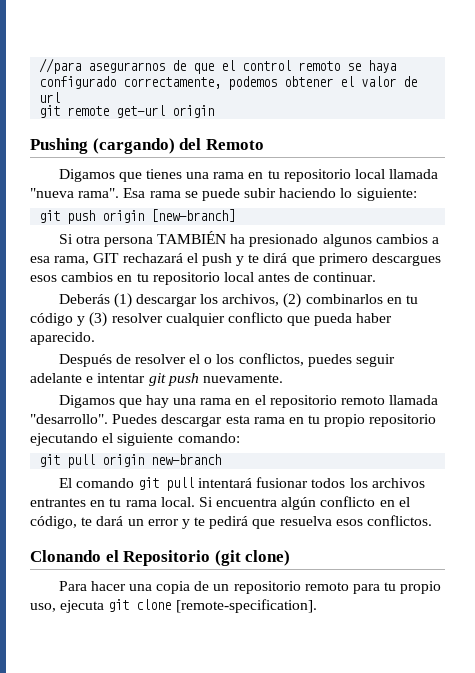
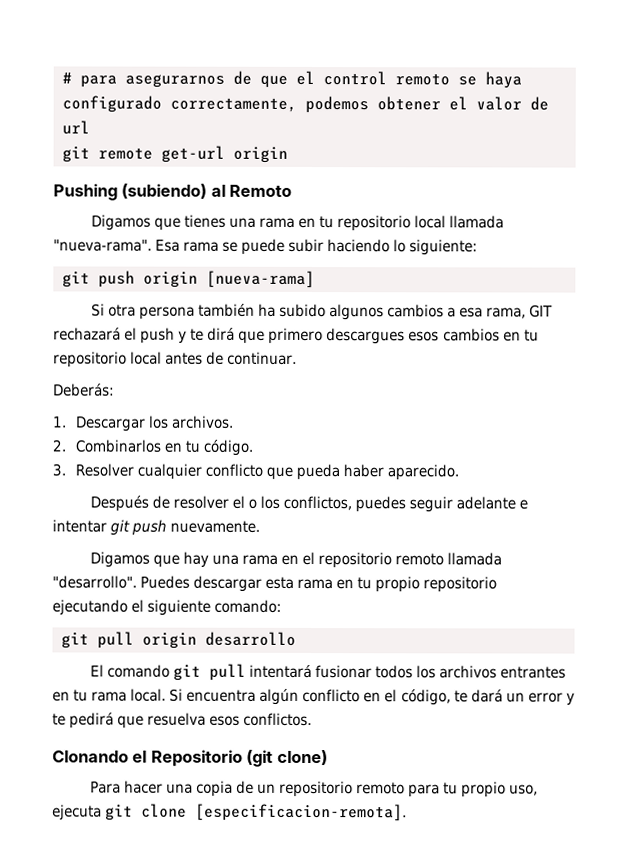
- //para asegurarnos de que el control remoto se haya configurado correctamente, podemos obtener el valor de url
+ # para asegurarnos de que el control remoto se haya configurado correctamente, podemos obtener el valor de url
- Pushing (cargando) del Remoto
+ Pushing (subiendo) al Remoto
- Digamos que tienes una rama en tu repositorio local llamada "nueva rama".
+ Digamos que tienes una rama en tu repositorio local llamada "nueva-rama".
- git push origin [new-branch]
+ git push origin [nueva-rama]
- Si otra persona TAMBIÉN ha presionado algunos cambios a esa rama, GIT rechazará el push y te dirá que primero descargues esos cambios en tu repositorio local antes de continuar.
+ Si otra persona también ha subido algunos cambios a esa rama, GIT rechazará el push y te dirá que primero descargues esos cambios en tu repositorio local antes de continuar.
- Deberás (1) descargar los archivos, (2) combinarlos en tu código y (3) resolver cualquier conflicto que pueda haber aparecido.
+ Deberás:
+ 1. Descargar los archivos.
+ 2. Combinarlos en tu código.
+ 3. Resolver cualquier conflicto que pueda haber aparecido.
- git pull origin new-branch
+ git pull origin desarrollo
- Para hacer una copia de un repositorio remoto para tu propio uso, ejecuta git clone [remote-specification].
+ Para hacer una copia de un repositorio remoto para tu propio uso, ejecuta git clone [especificacion-remota].

